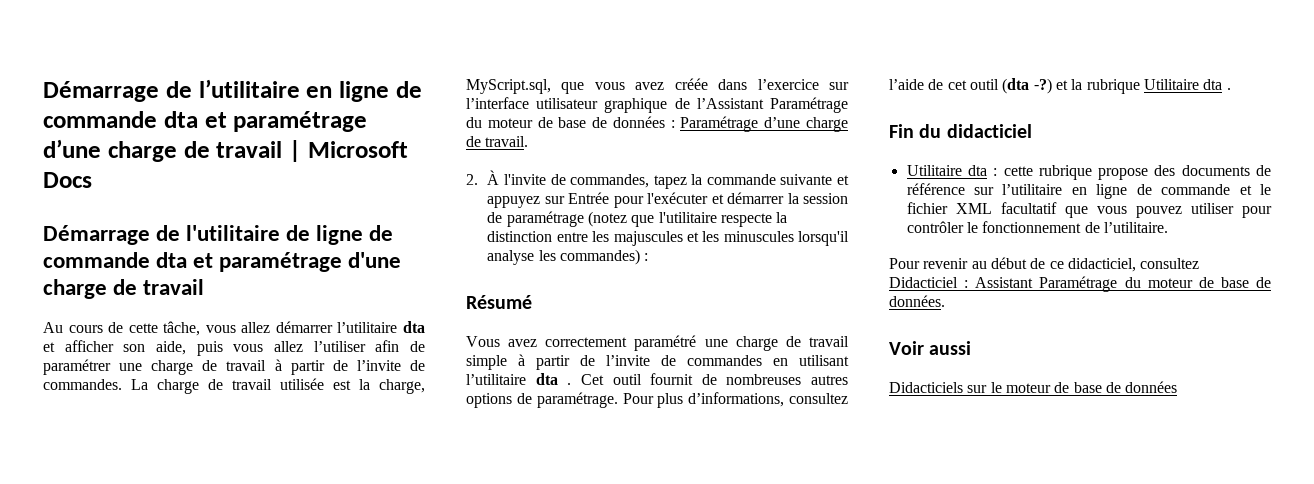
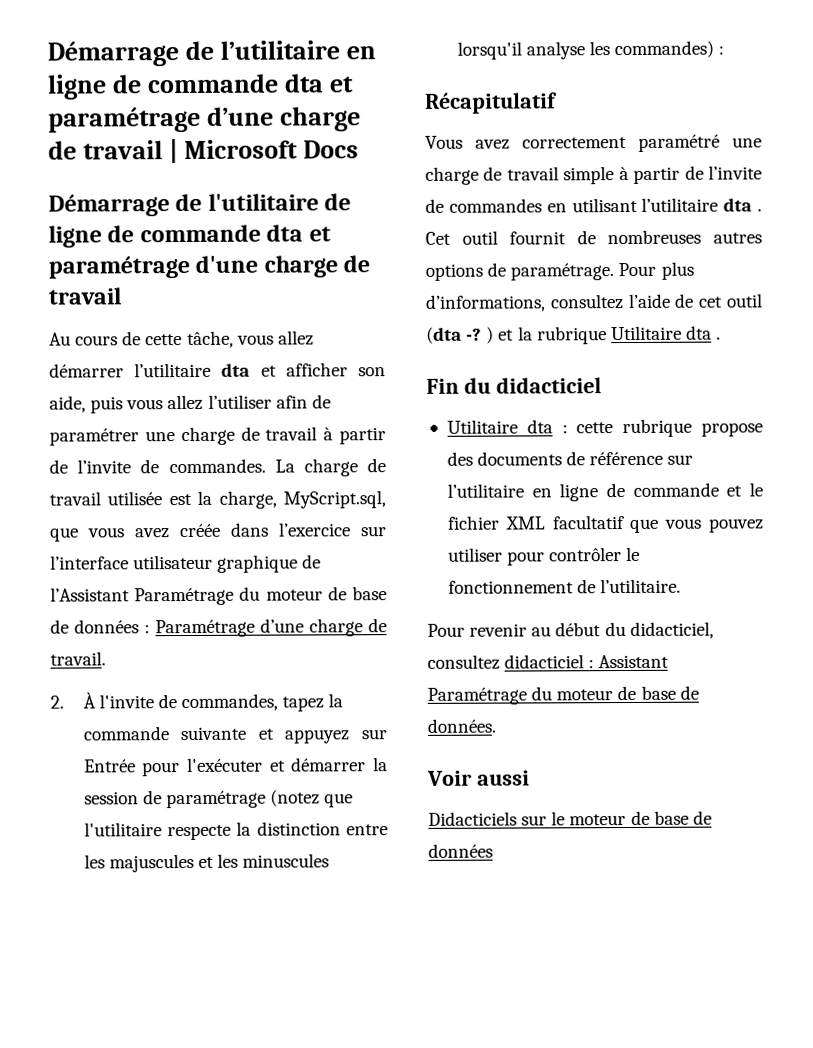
- Résumé
+ Récapitulatif
- Pour plus d’informations, consultez l’aide de cet outil (dta -?) et la rubrique Utilitaire dta .
+ Pour plus d’informations, consultez l’aide de cet outil (dta -? ) et la rubrique Utilitaire dta .
- Pour revenir au début de ce didacticiel, consultez Didacticiel : Assistant Paramétrage du moteur de base de données.
+ Pour revenir au début du didacticiel, consultez didacticiel : Assistant Paramétrage du moteur de base de données.

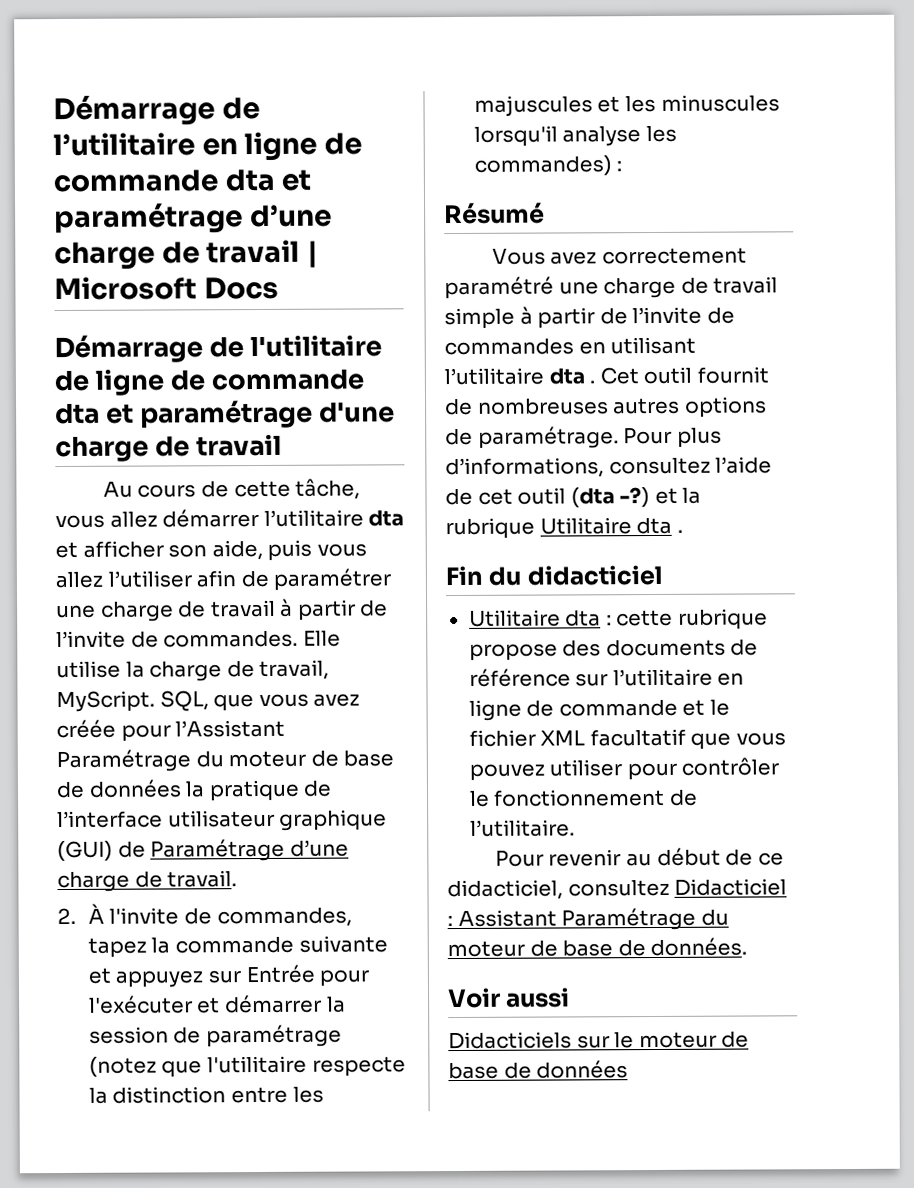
- La charge de travail utilisée est la charge, MyScript.sql, que vous avez créée dans l’exercice sur l’interface utilisateur graphique de l’Assistant Paramétrage du moteur de base de données : Paramétrage d’une charge de travail.
+ Elle utilise la charge de travail, MyScript. SQL, que vous avez créée pour l’Assistant Paramétrage du moteur de base de données la pratique de l’interface utilisateur graphique (GUI) de Paramétrage d’une charge de travail.
- Récapitulatif
+ Résumé
- Pour plus d’informations, consultez l’aide de cet outil (dta -? ) et la rubrique Utilitaire dta .
+ Pour plus d’informations, consultez l’aide de cet outil (dta -?) et la rubrique Utilitaire dta .
- Pour revenir au début du didacticiel, consultez didacticiel : Assistant Paramétrage du moteur de base de données.
+ Pour revenir au début de ce didacticiel, consultez Didacticiel : Assistant Paramétrage du moteur de base de données.

